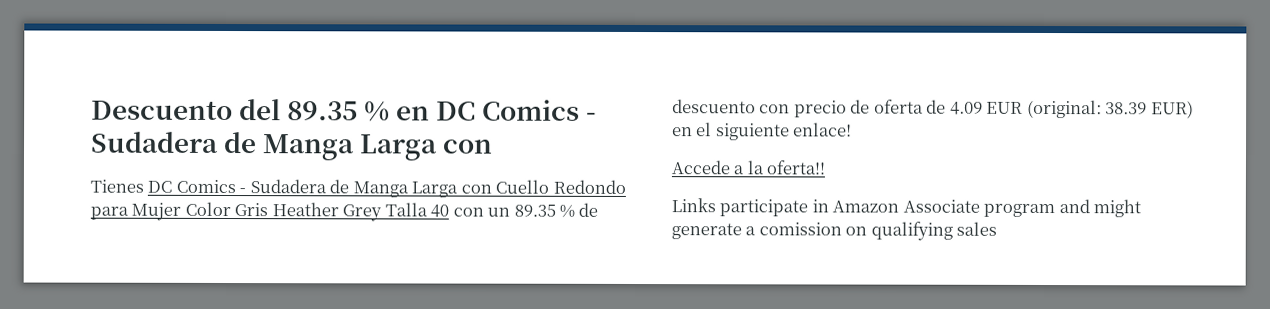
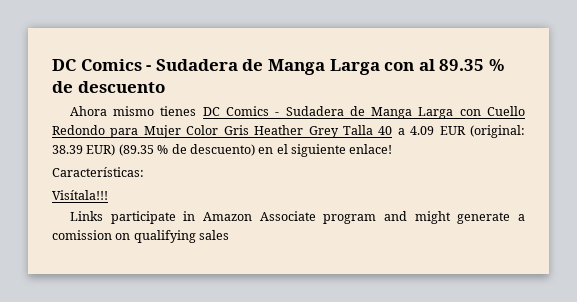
- Descuento del 89.35 % en DC Comics - Sudadera de Manga Larga con
- Tienes DC Comics - Sudadera de Manga Larga con Cuello Redondo para Mujer Color Gris Heather Grey Talla 40 con un 89.35 % de descuento con precio de oferta de 4.09 EUR (original: 38.39 EUR) en el siguiente enlace!
+ DC Comics - Sudadera de Manga Larga con al 89.35 % de descuento
+ Ahora mismo tienes DC Comics - Sudadera de Manga Larga con Cuello Redondo para Mujer Color Gris Heather Grey Talla 40 a 4.09 EUR (original: 38.39 EUR) (89.35 % de descuento) en el siguiente enlace!
- Accede a la oferta!!
+ Características:
+ Visítala!!!

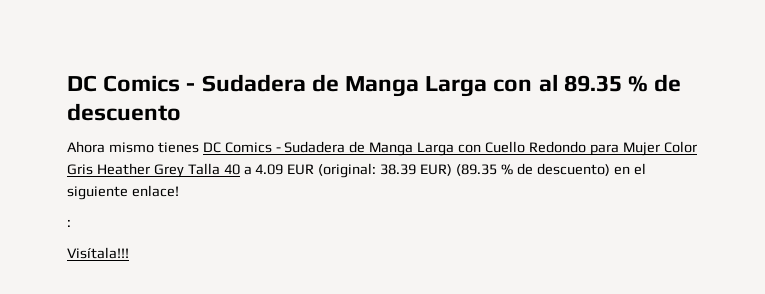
- Características:
+ :
- Links participate in Amazon Associate program and might generate a comission on qualifying sales

